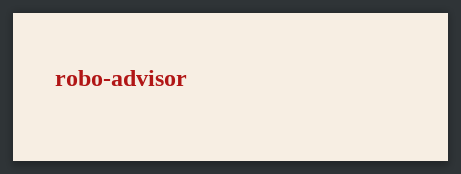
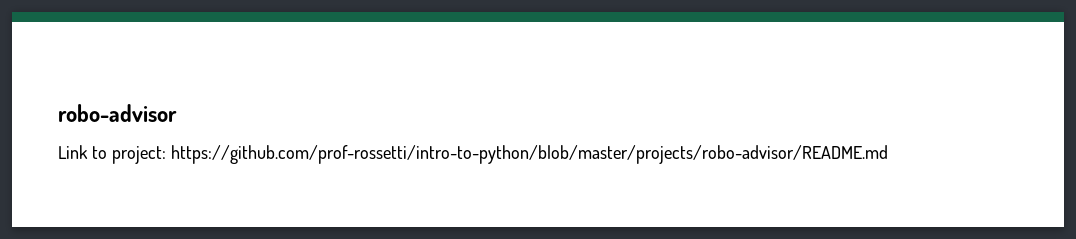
+ Link to project: https://github.com/prof-rossetti/intro-to-python/blob/master/projects/robo-advisor/README.md

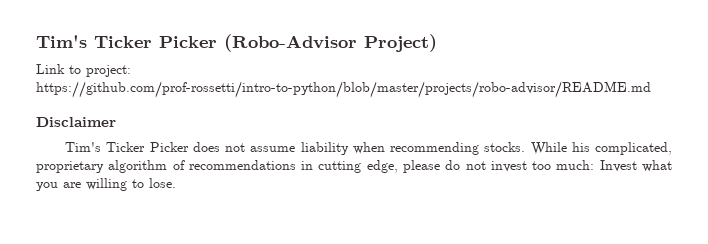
- robo-advisor
+ Tim's Ticker Picker (Robo-Advisor Project)
+ Disclaimer
+ Tim's Ticker Picker does not assume liability when recommending stocks. While his complicated, proprietary algorithm of recommendations in cutting edge, please do not invest too much: Invest what you are willing to lose.

